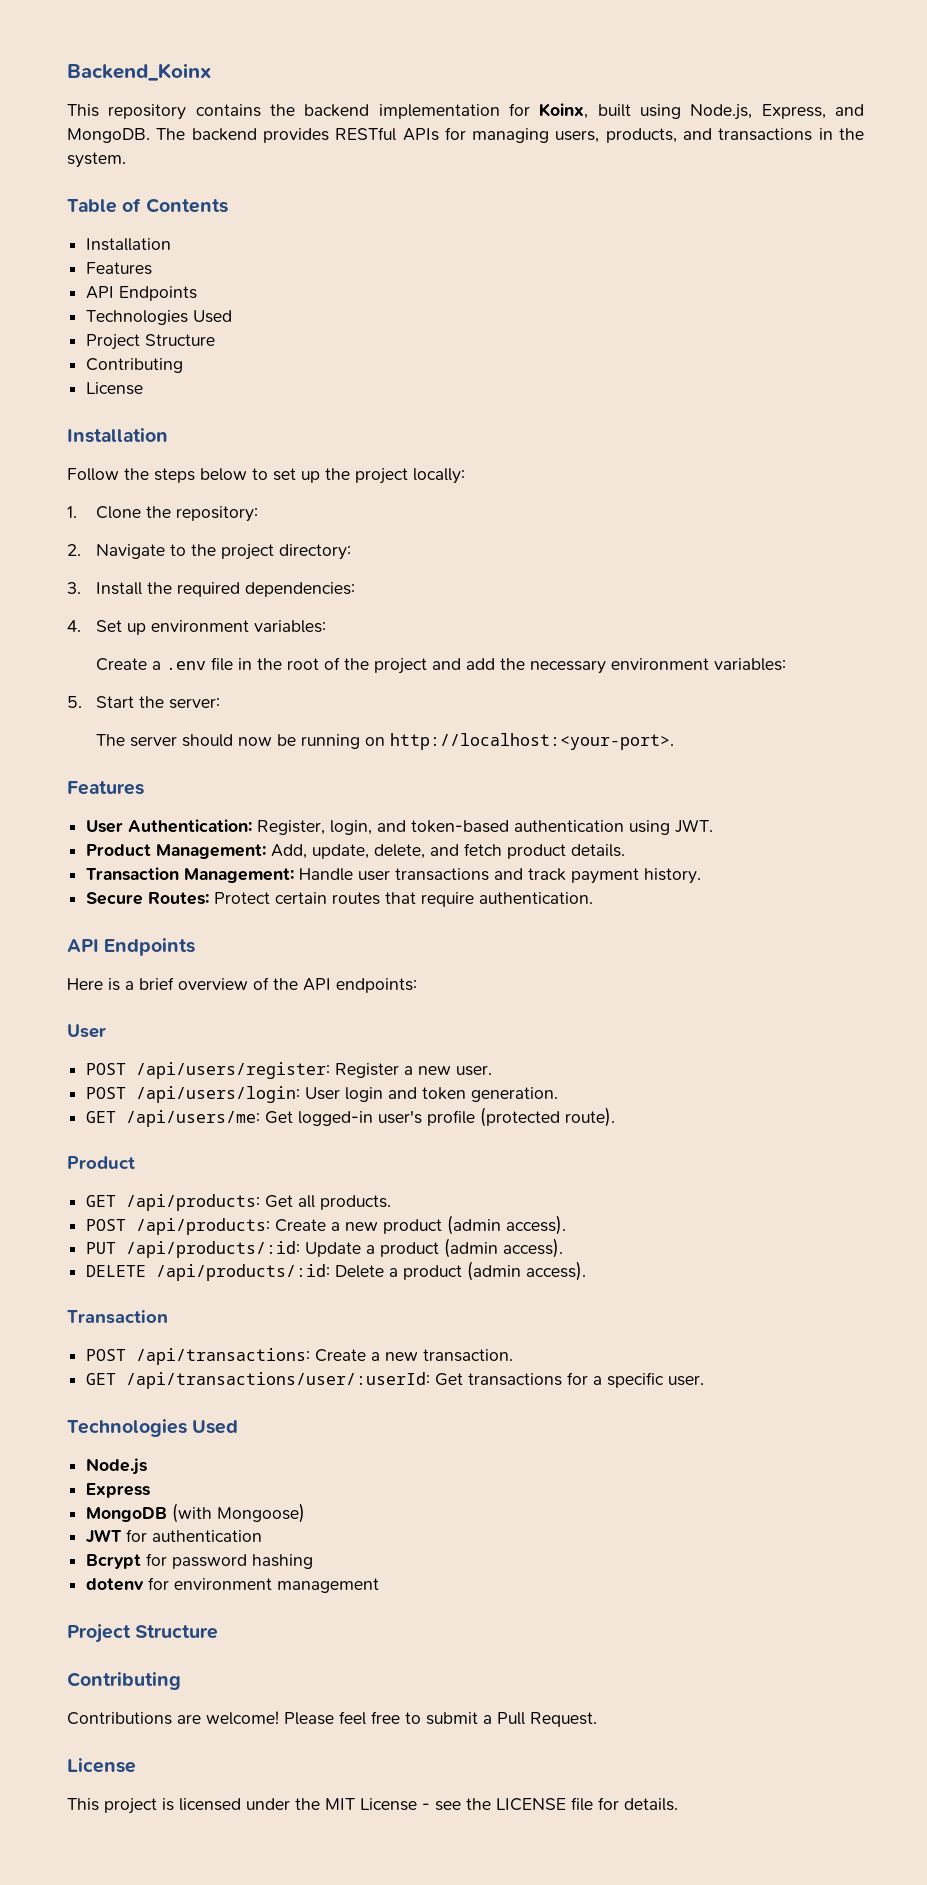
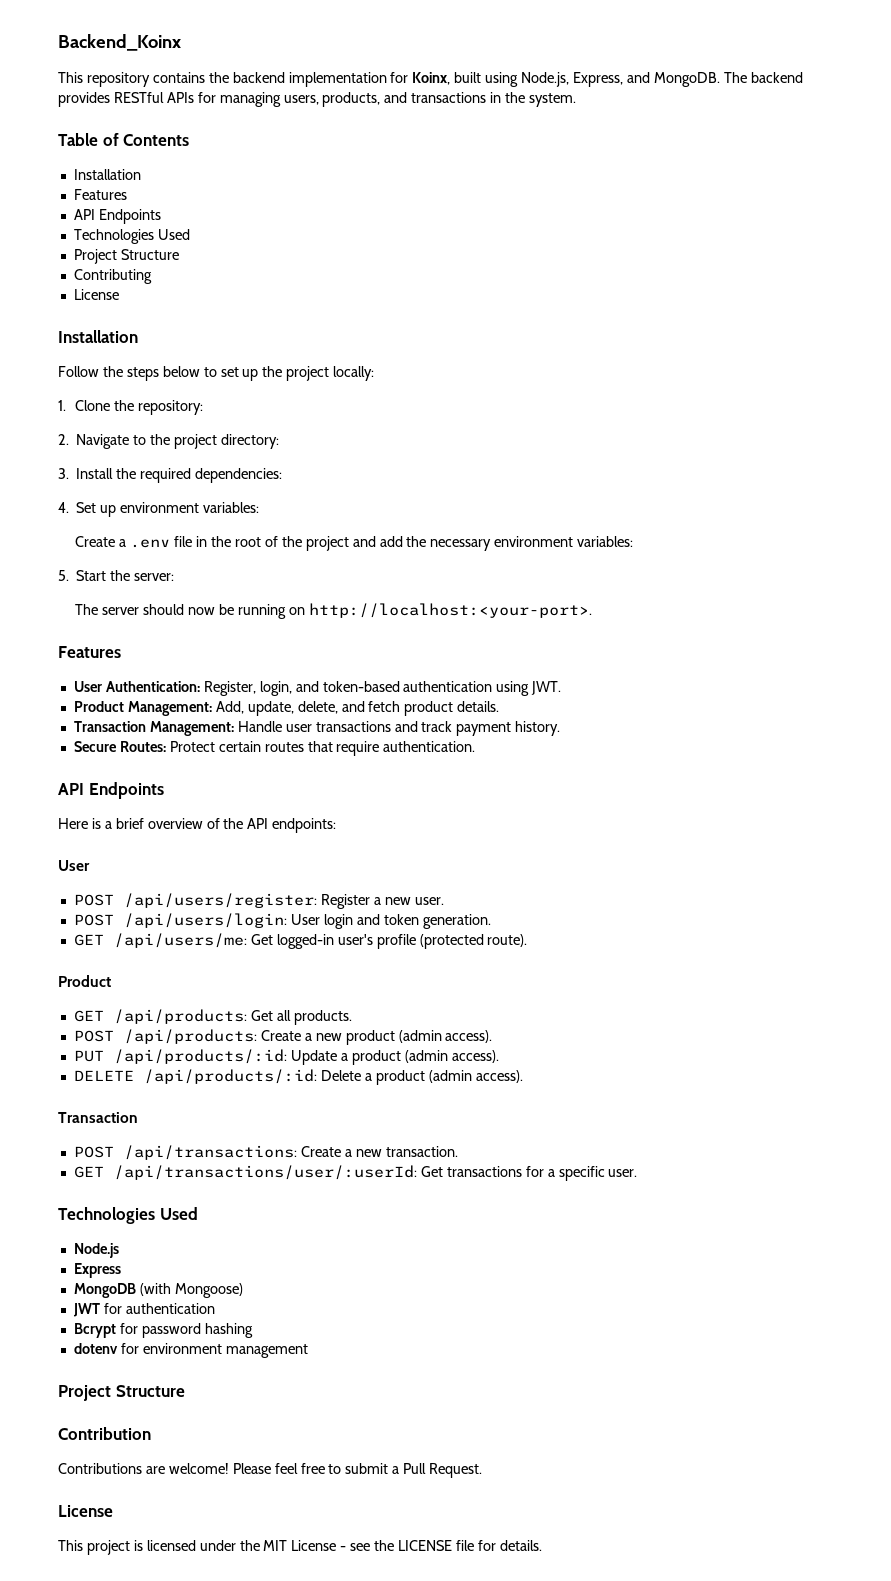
  dotenv for environment management
  Project Structure
- Contributing
+ Contribution

